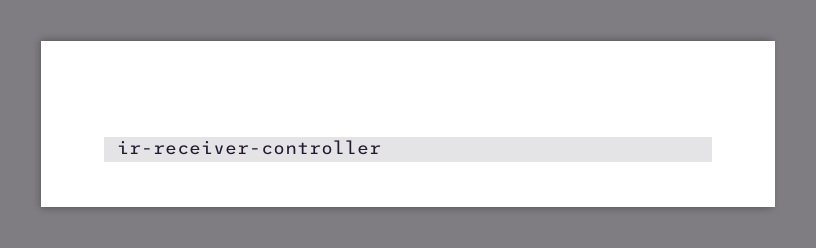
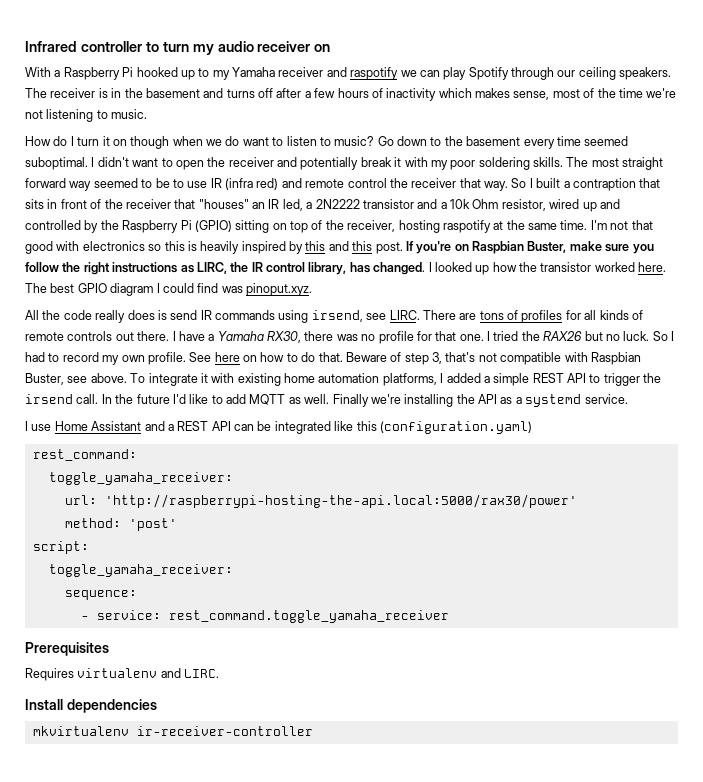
- ir-receiver-controller
+ Infrared controller to turn my audio receiver on
+ With a Raspberry Pi hooked up to my Yamaha receiver and raspotify we can play Spotify through our ceiling speakers. The receiver is in the basement and turns off after a few hours of inactivity which makes sense, most of the time we're not listening to music.
+ How do I turn it on though when we do want to listen to music? Go down to the basement every time seemed suboptimal. I didn't want to open the receiver and potentially break it with my poor soldering skills. The most straight forward way seemed to be to use IR (infra red) and remote control the receiver that way. So I built a contraption that sits in front of the receiver that "houses" an IR led, a 2N2222 transistor and a 10k Ohm resistor, wired up and controlled by the Raspberry Pi (GPIO) sitting on top of the receiver, hosting raspotify at the same time. I'm not that good with electronics so this is heavily inspired by this and this post. If you're on Raspbian Buster, make sure you follow the right instructions as LIRC, the IR control library, has changed. I looked up how the transistor worked here. The best GPIO diagram I could find was pinoput.xyz.
+ All the code really does is send IR commands using irsend, see LIRC. There are tons of profiles for all kinds of remote controls out there. I have a Yamaha RX30, there was no profile for that one. I tried the RAX26 but no luck. So I had to record my own profile. See here on how to do that. Beware of step 3, that's not compatible with Raspbian Buster, see above. To integrate it with existing home automation platforms, I added a simple REST API to trigger the irsend call. In the future I'd like to add MQTT as well. Finally we're installing the API as a systemd service.
+ I use Home Assistant and a REST API can be integrated like this (configuration.yaml)
+ rest_command:
+ toggle_yamaha_receiver:
+ url: 'http://raspberrypi-hosting-the-api.local:5000/rax30/power'
+ method: 'post'
+ script:
+ toggle_yamaha_receiver:
+ sequence:
+ - service: rest_command.toggle_yamaha_receiver
+ Prerequisites
+ Requires virtualenv and LIRC.
+ Install dependencies
+ mkvirtualenv ir-receiver-controller

